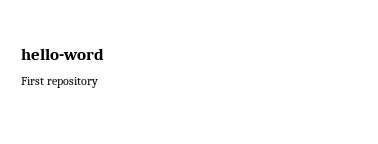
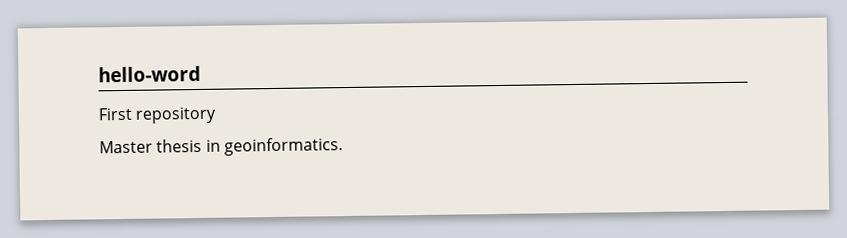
+ Master thesis in geoinformatics.

